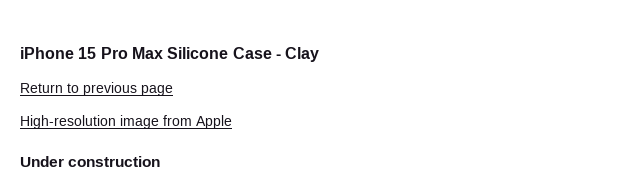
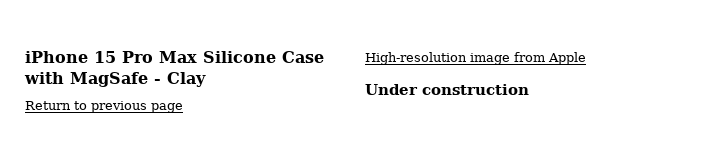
- iPhone 15 Pro Max Silicone Case - Clay
+ iPhone 15 Pro Max Silicone Case with MagSafe - Clay

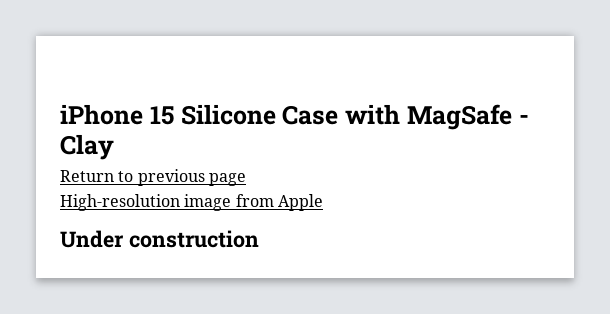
- iPhone 15 Pro Max Silicone Case with MagSafe - Clay
+ iPhone 15 Silicone Case with MagSafe - Clay

